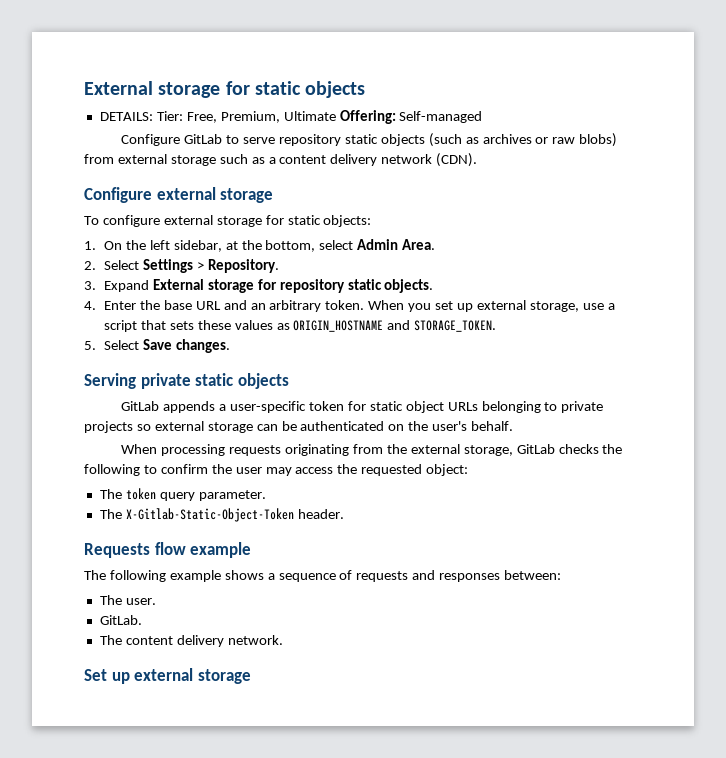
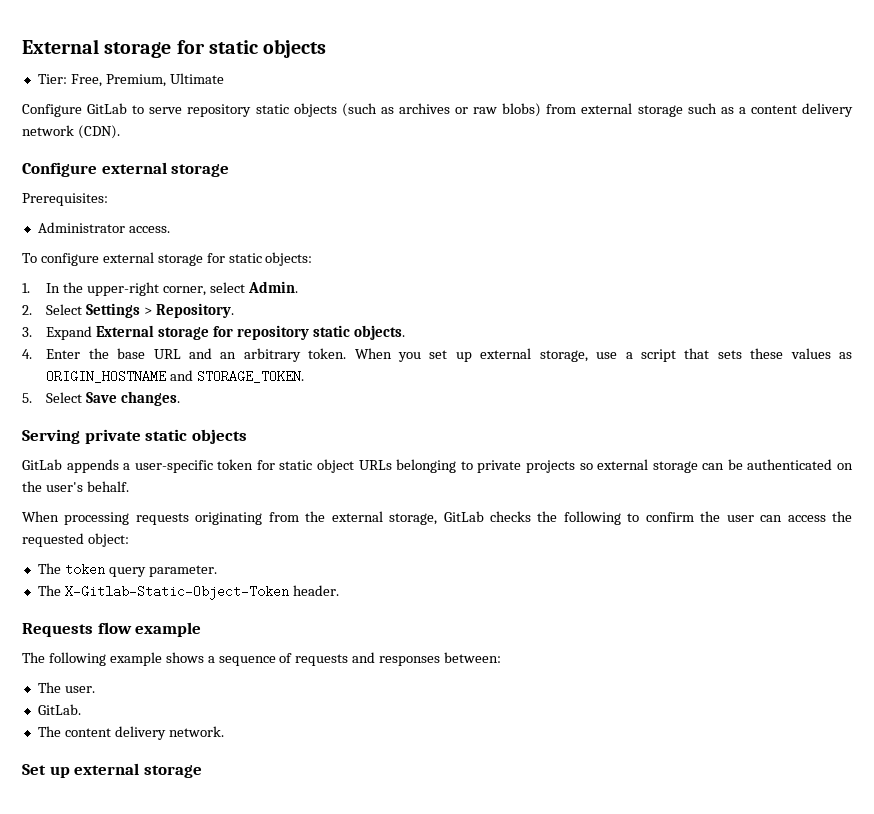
- DETAILS: Tier: Free, Premium, Ultimate Offering: Self-managed
+ Tier: Free, Premium, Ultimate
+ Prerequisites:
+ Administrator access.
- 1. On the left sidebar, at the bottom, select Admin Area.
+ 1. In the upper-right corner, select Admin.
- When processing requests originating from the external storage, GitLab checks the following to confirm the user may access the requested object:
+ When processing requests originating from the external storage, GitLab checks the following to confirm the user can access the requested object:

